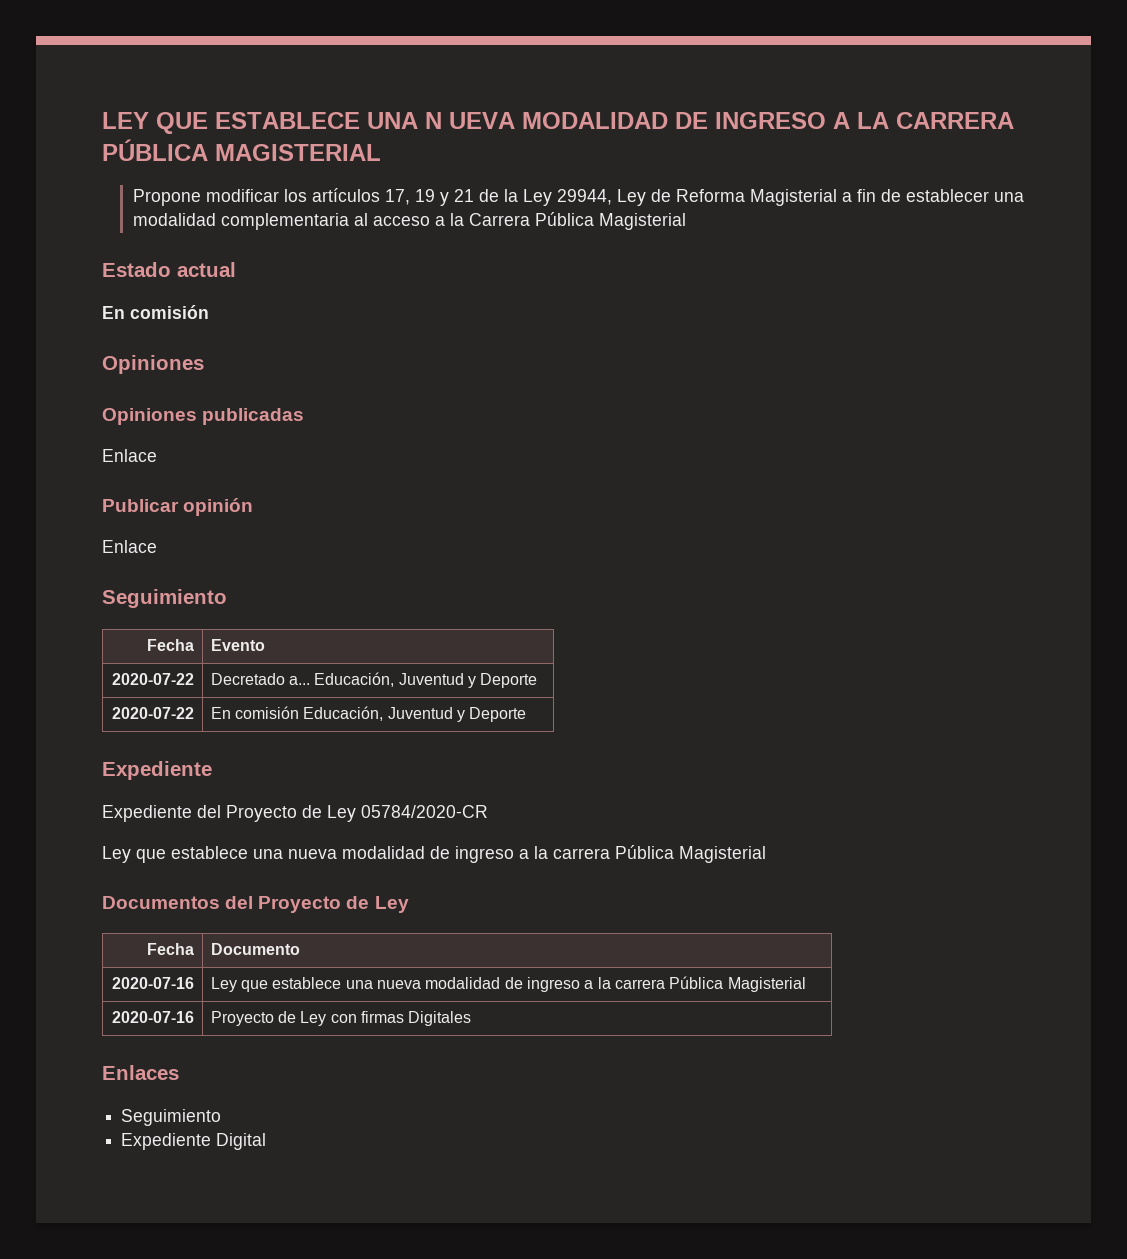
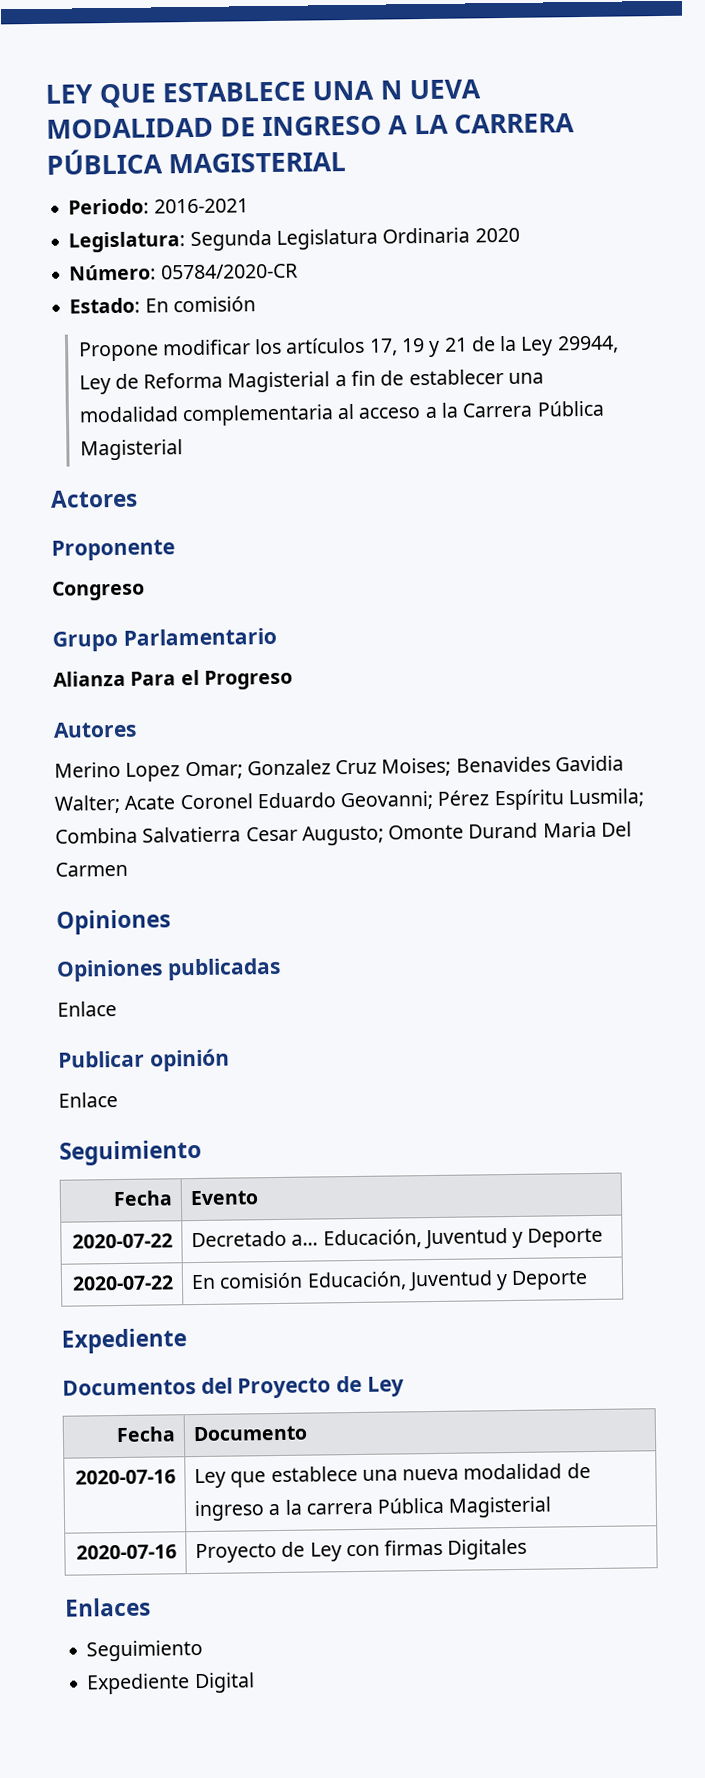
+ Periodo: 2016-2021
+ Legislatura: Segunda Legislatura Ordinaria 2020
+ Número: 05784/2020-CR
+ Estado: En comisión
- Estado actual
- En comisión
+ Actores
+ Proponente
+ Congreso
+ Grupo Parlamentario
+ Alianza Para el Progreso
+ Autores
+ Merino Lopez Omar; Gonzalez Cruz Moises; Benavides Gavidia Walter; Acate Coronel Eduardo Geovanni; Pérez Espíritu Lusmila; Combina Salvatierra Cesar Augusto; Omonte Durand Maria Del Carmen
- Expediente del Proyecto de Ley 05784/2020-CR
- Ley que establece una nueva modalidad de ingreso a la carrera Pública Magisterial

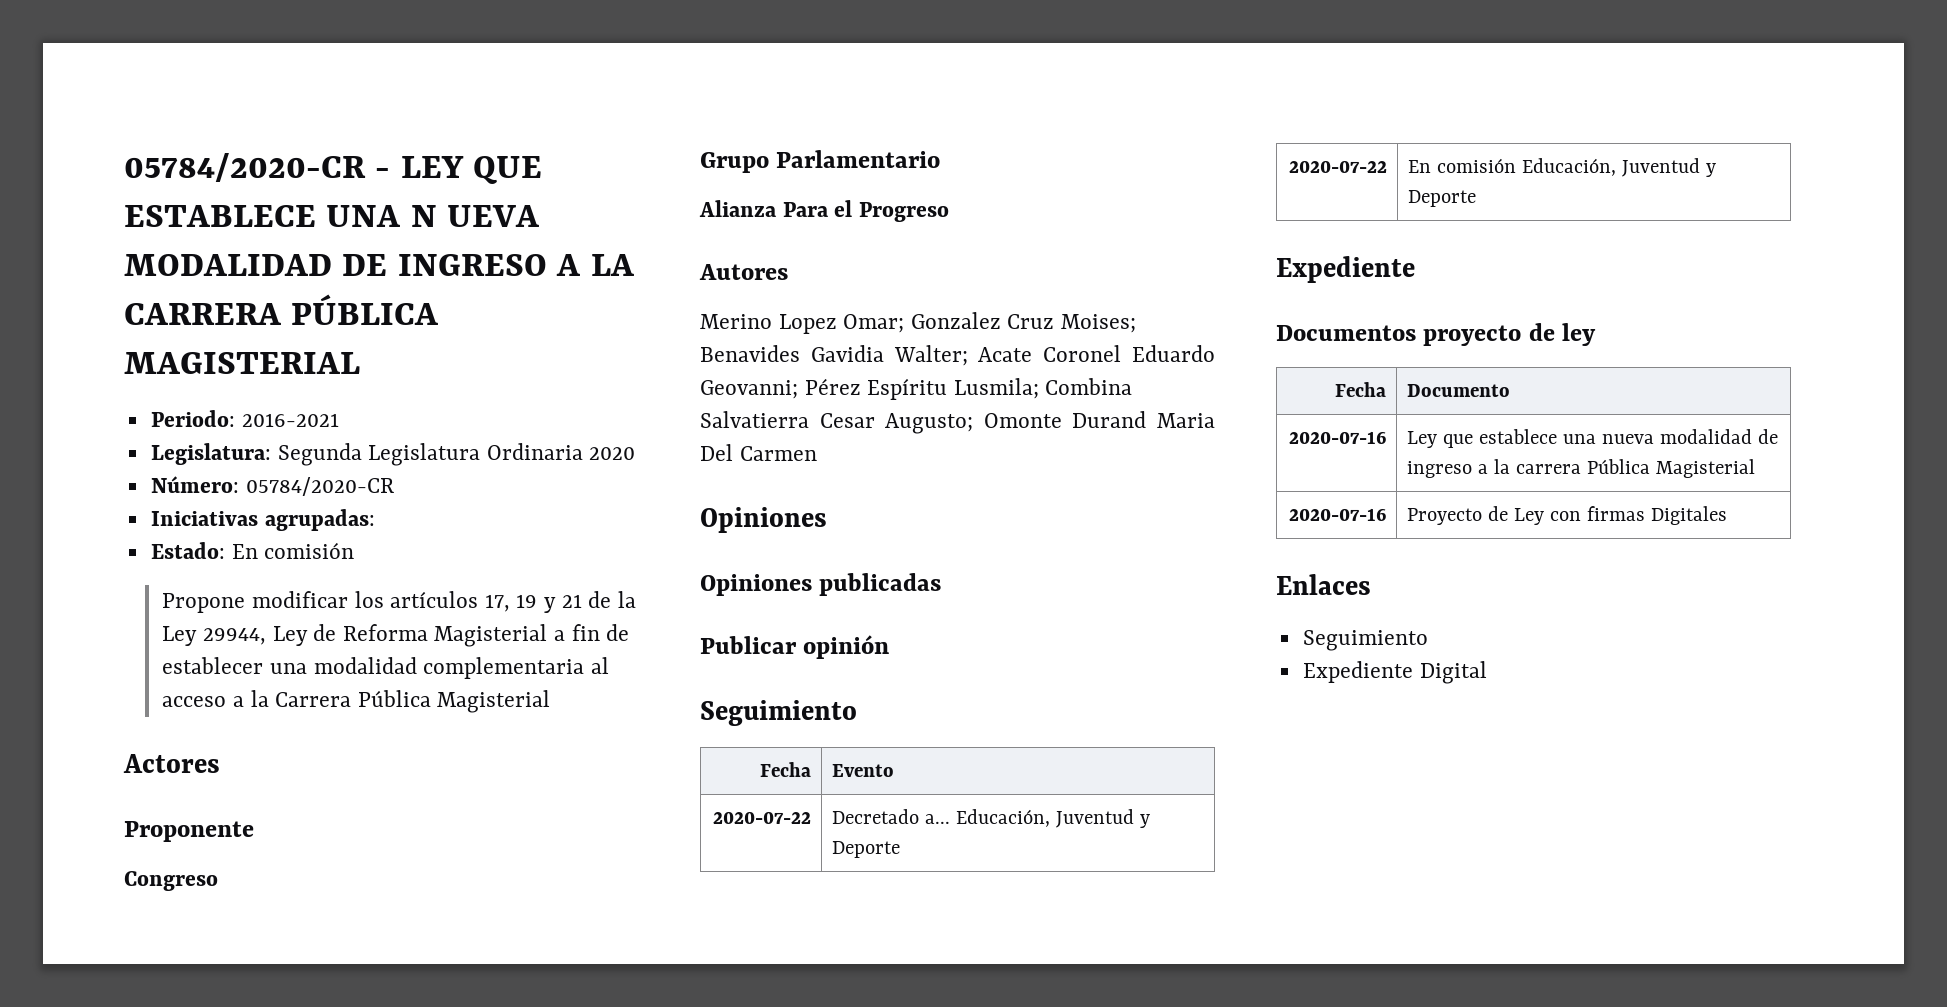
- LEY QUE ESTABLECE UNA N UEVA MODALIDAD DE INGRESO A LA CARRERA PÚBLICA MAGISTERIAL
+ 05784/2020-CR - LEY QUE ESTABLECE UNA N UEVA MODALIDAD DE INGRESO A LA CARRERA PÚBLICA MAGISTERIAL
+ Iniciativas agrupadas:
  Opiniones publicadas
- Enlace
  Publicar opinión
- Enlace
- Documentos del Proyecto de Ley
+ Documentos proyecto de ley

